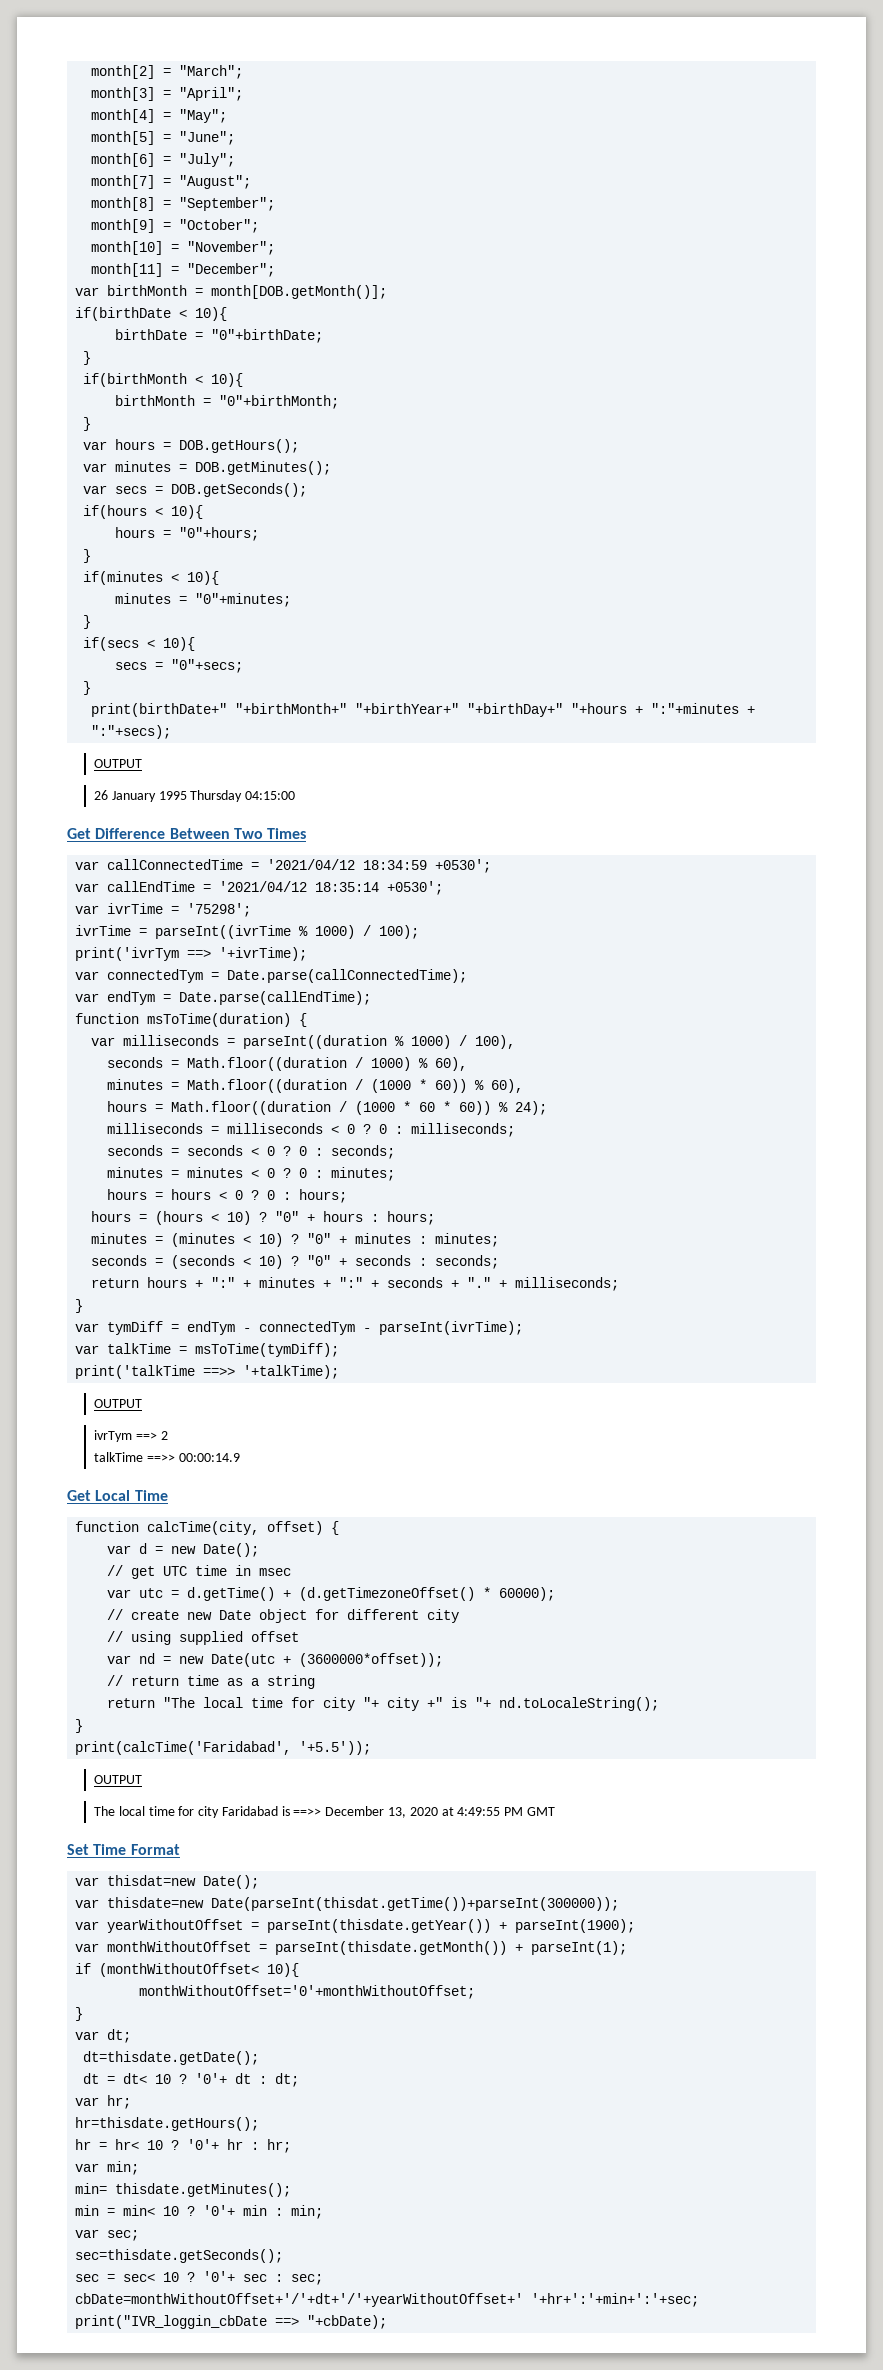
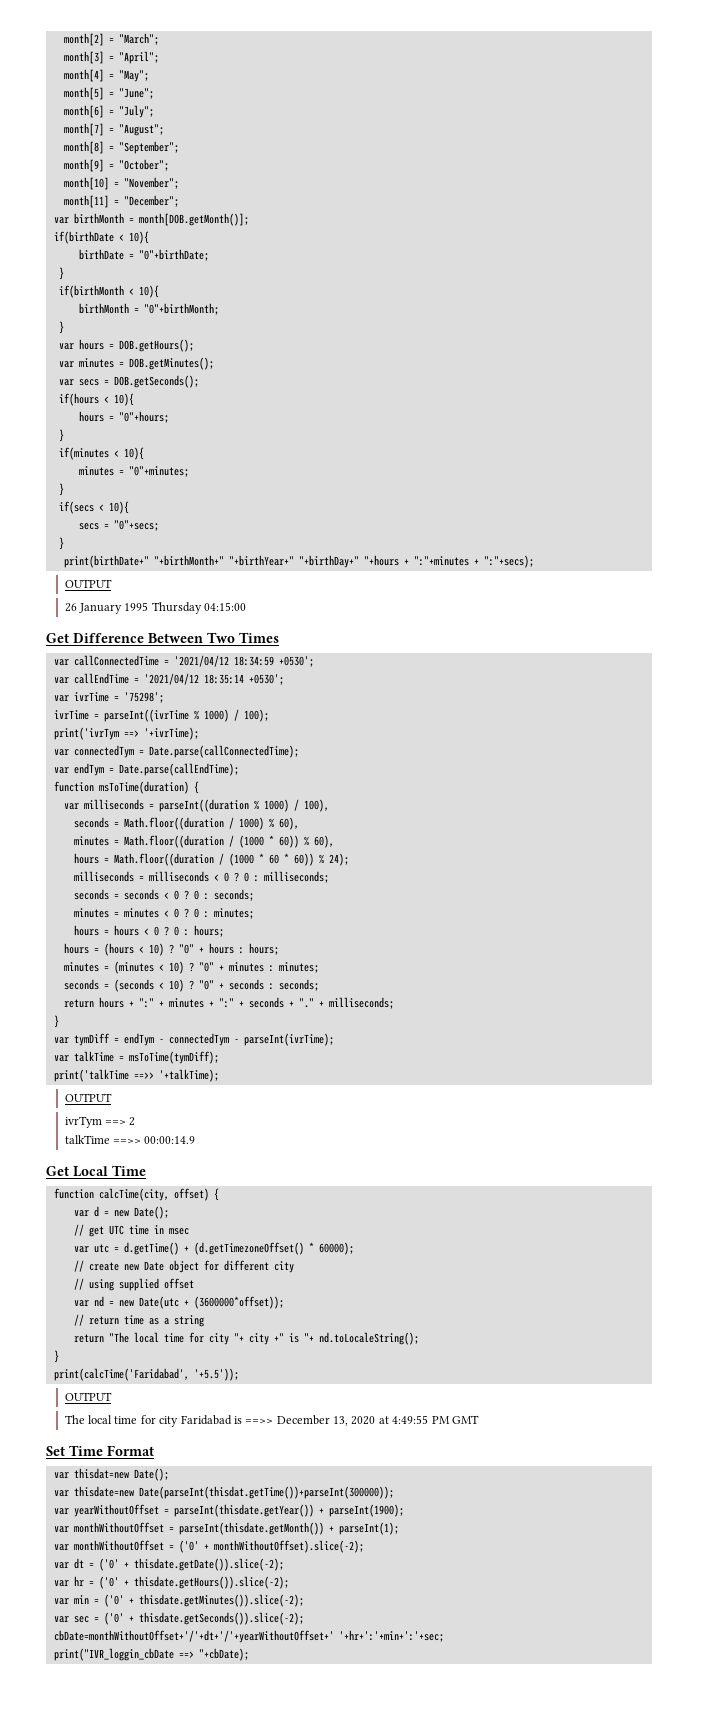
- if (monthWithoutOffset< 10){
- monthWithoutOffset='0'+monthWithoutOffset;
- }
- var dt;
- dt=thisdate.getDate();
- dt = dt< 10 ? '0'+ dt : dt;
- var hr;
- hr=thisdate.getHours();
- hr = hr< 10 ? '0'+ hr : hr;
- var min;
- min= thisdate.getMinutes();
- min = min< 10 ? '0'+ min : min;
- var sec;
- sec=thisdate.getSeconds();
- sec = sec< 10 ? '0'+ sec : sec;
+ var monthWithoutOffset = ('0' + monthWithoutOffset).slice(-2);
+ var dt = ('0' + thisdate.getDate()).slice(-2);
+ var hr = ('0' + thisdate.getHours()).slice(-2);
+ var min = ('0' + thisdate.getMinutes()).slice(-2);
+ var sec = ('0' + thisdate.getSeconds()).slice(-2);

